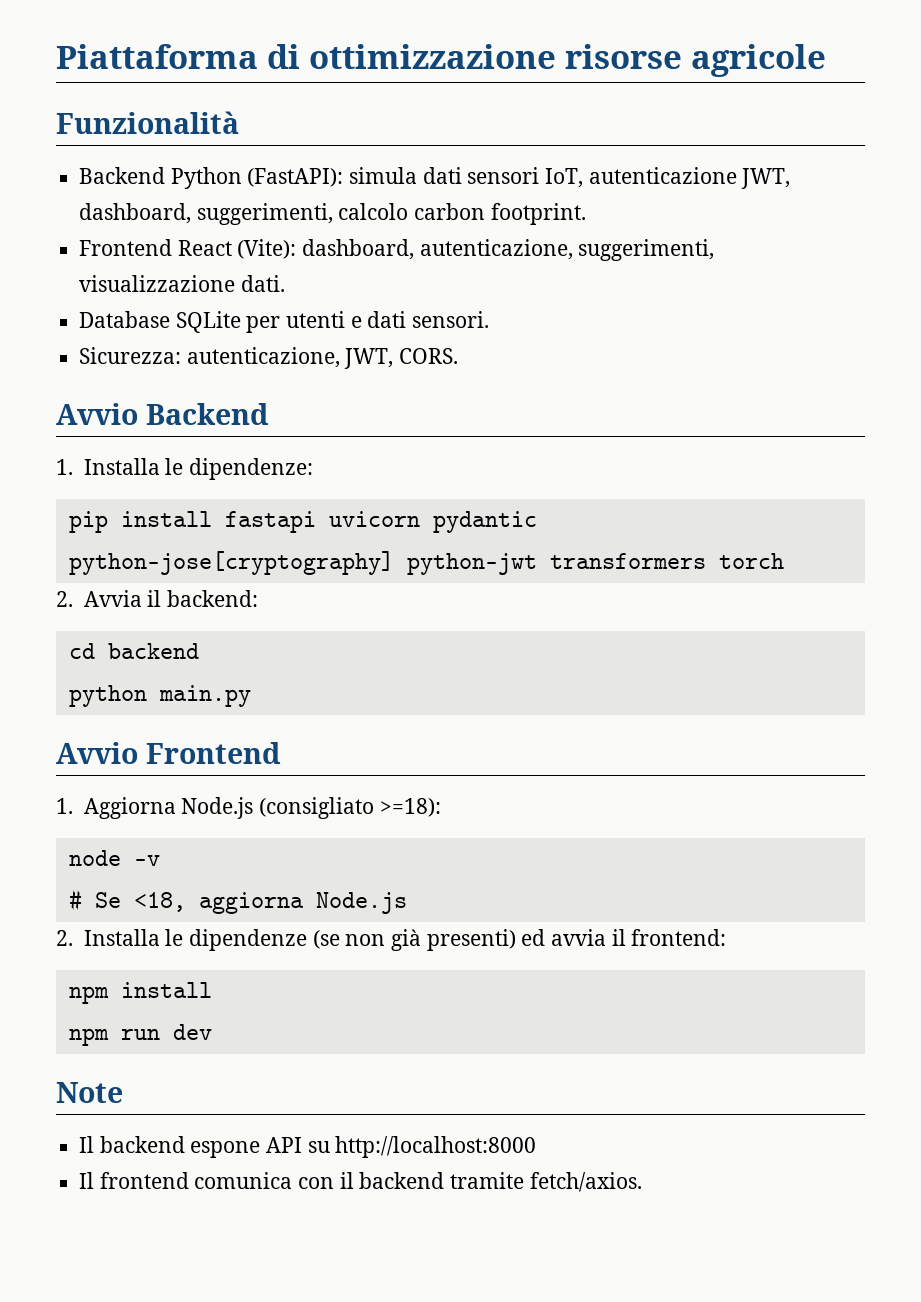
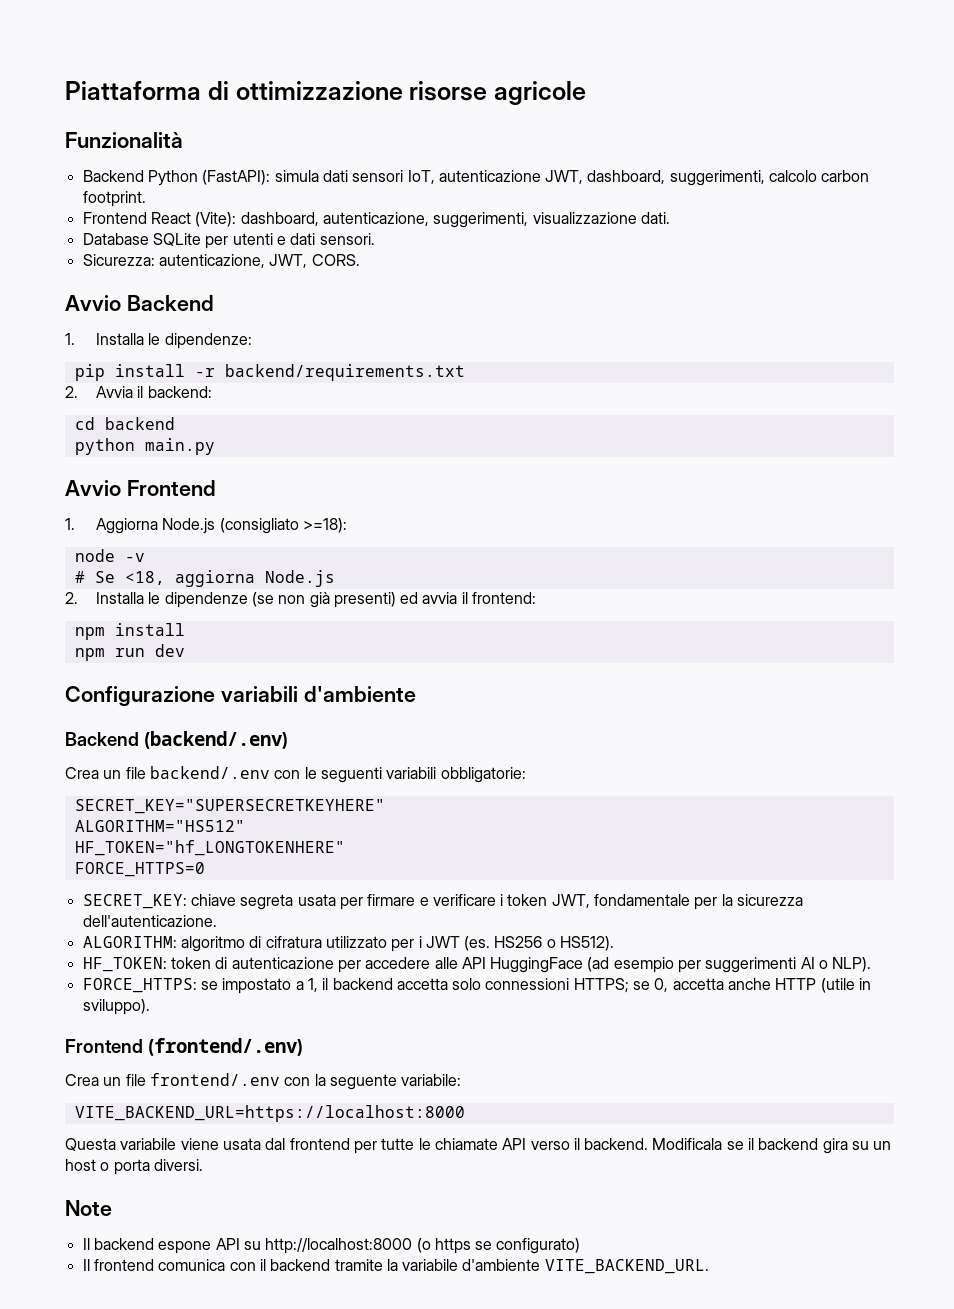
- pip install fastapi uvicorn pydantic python-jose[cryptography] python-jwt transformers torch
+ pip install -r backend/requirements.txt
+ Configurazione variabili d'ambiente
+ Backend (backend/.env)
+ Crea un file backend/.env con le seguenti variabili obbligatorie:
+ SECRET_KEY="SUPERSECRETKEYHERE"
+ ALGORITHM="HS512"
+ HF_TOKEN="hf_LONGTOKENHERE"
+ FORCE_HTTPS=0
+ SECRET_KEY: chiave segreta usata per firmare e verificare i token JWT, fondamentale per la sicurezza dell'autenticazione.
+ ALGORITHM: algoritmo di cifratura utilizzato per i JWT (es. HS256 o HS512).
+ HF_TOKEN: token di autenticazione per accedere alle API HuggingFace (ad esempio per suggerimenti AI o NLP).
+ FORCE_HTTPS: se impostato a 1, il backend accetta solo connessioni HTTPS; se 0, accetta anche HTTP (utile in sviluppo).
+ Frontend (frontend/.env)
+ Crea un file frontend/.env con la seguente variabile:
+ VITE_BACKEND_URL=https://localhost:8000
+ Questa variabile viene usata dal frontend per tutte le chiamate API verso il backend. Modificala se il backend gira su un host o porta diversi.
- Il backend espone API su http://localhost:8000
+ Il backend espone API su http://localhost:8000 (o https se configurato)
- Il frontend comunica con il backend tramite fetch/axios.
+ Il frontend comunica con il backend tramite la variabile d'ambiente VITE_BACKEND_URL.

